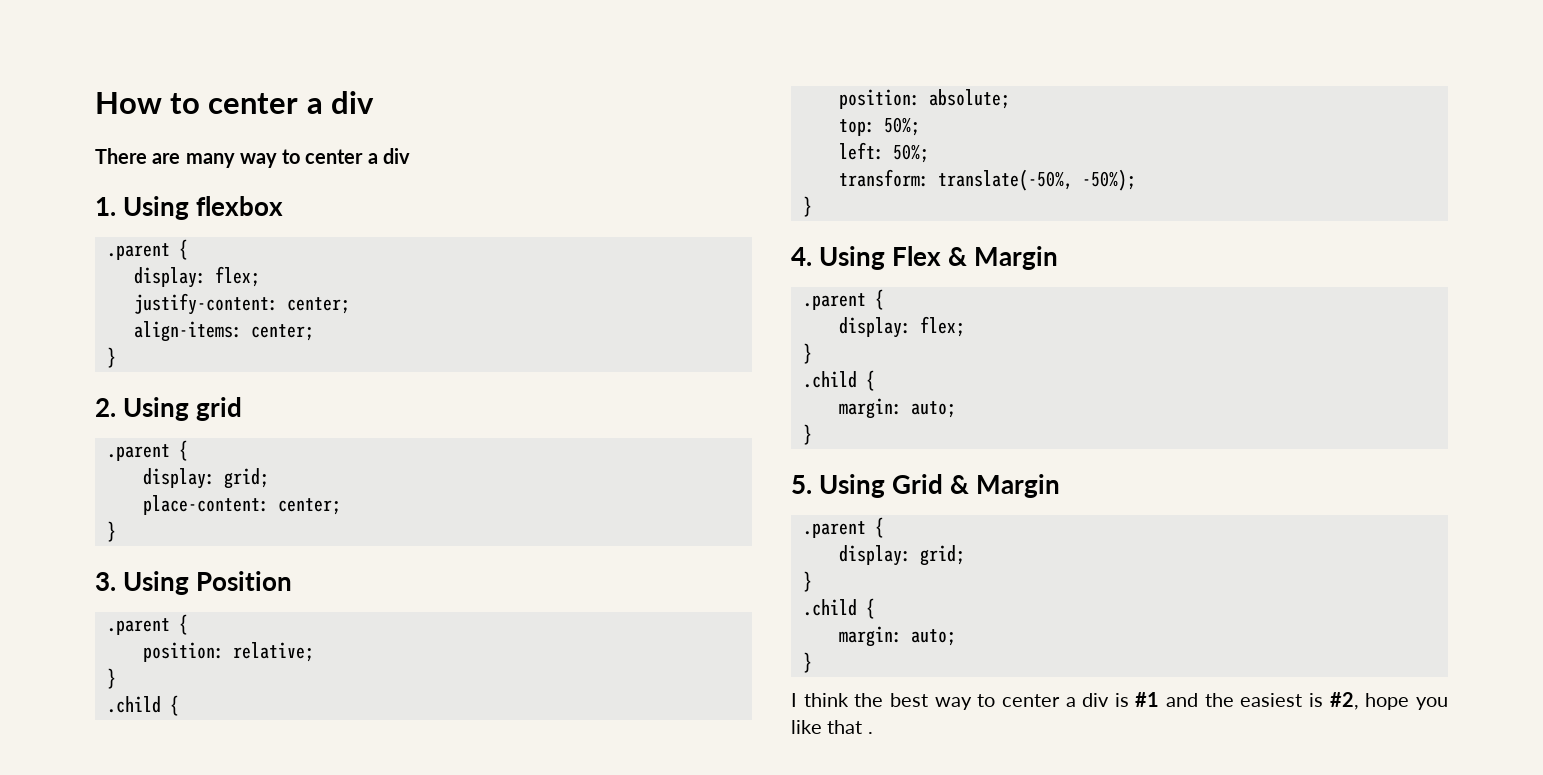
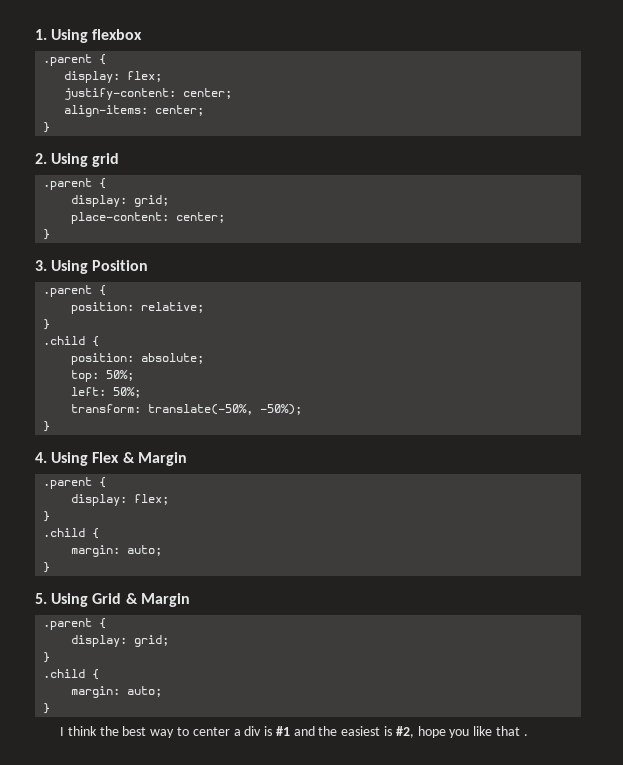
- How to center a div
- There are many way to center a div

